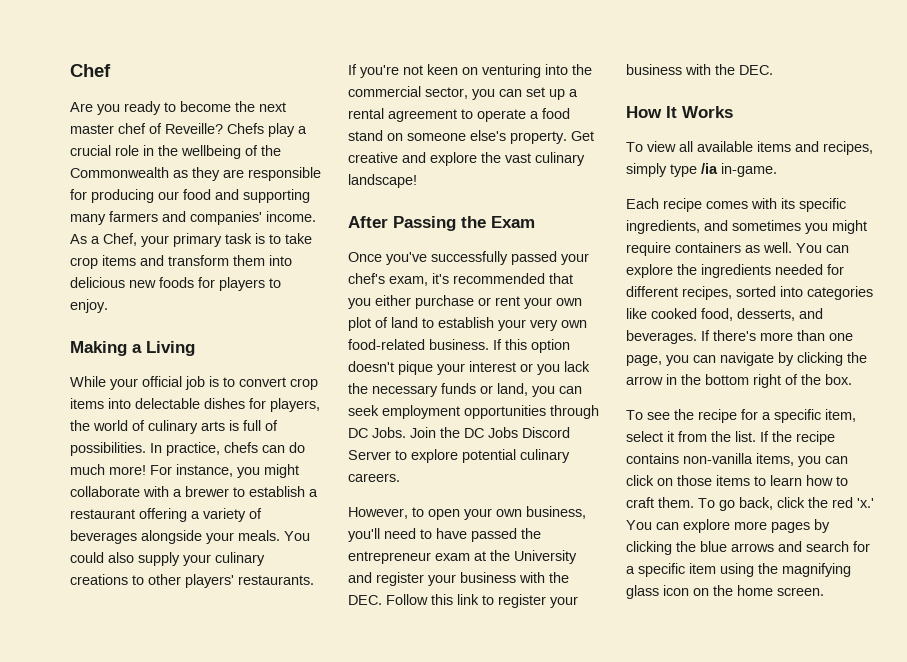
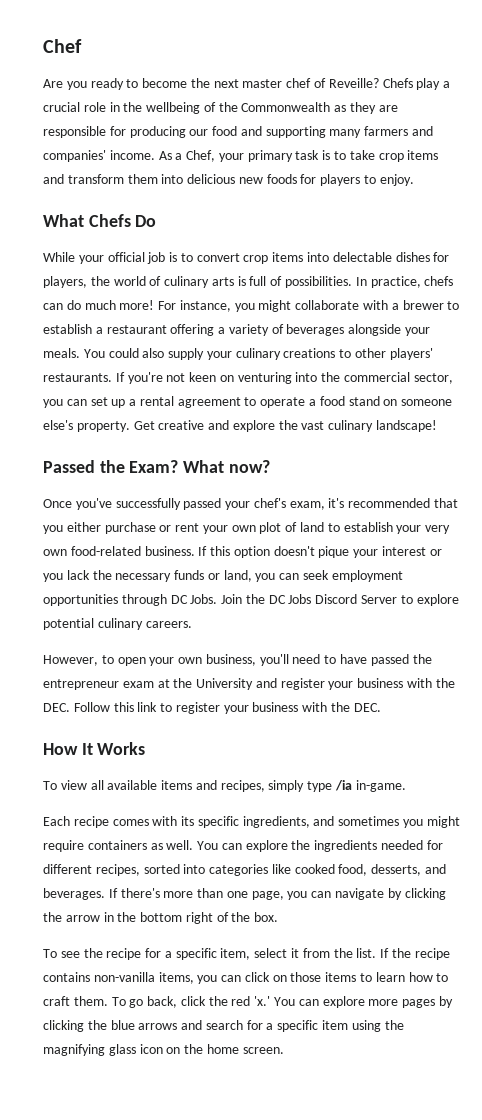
- Making a Living
+ What Chefs Do
- After Passing the Exam
+ Passed the Exam? What now?

